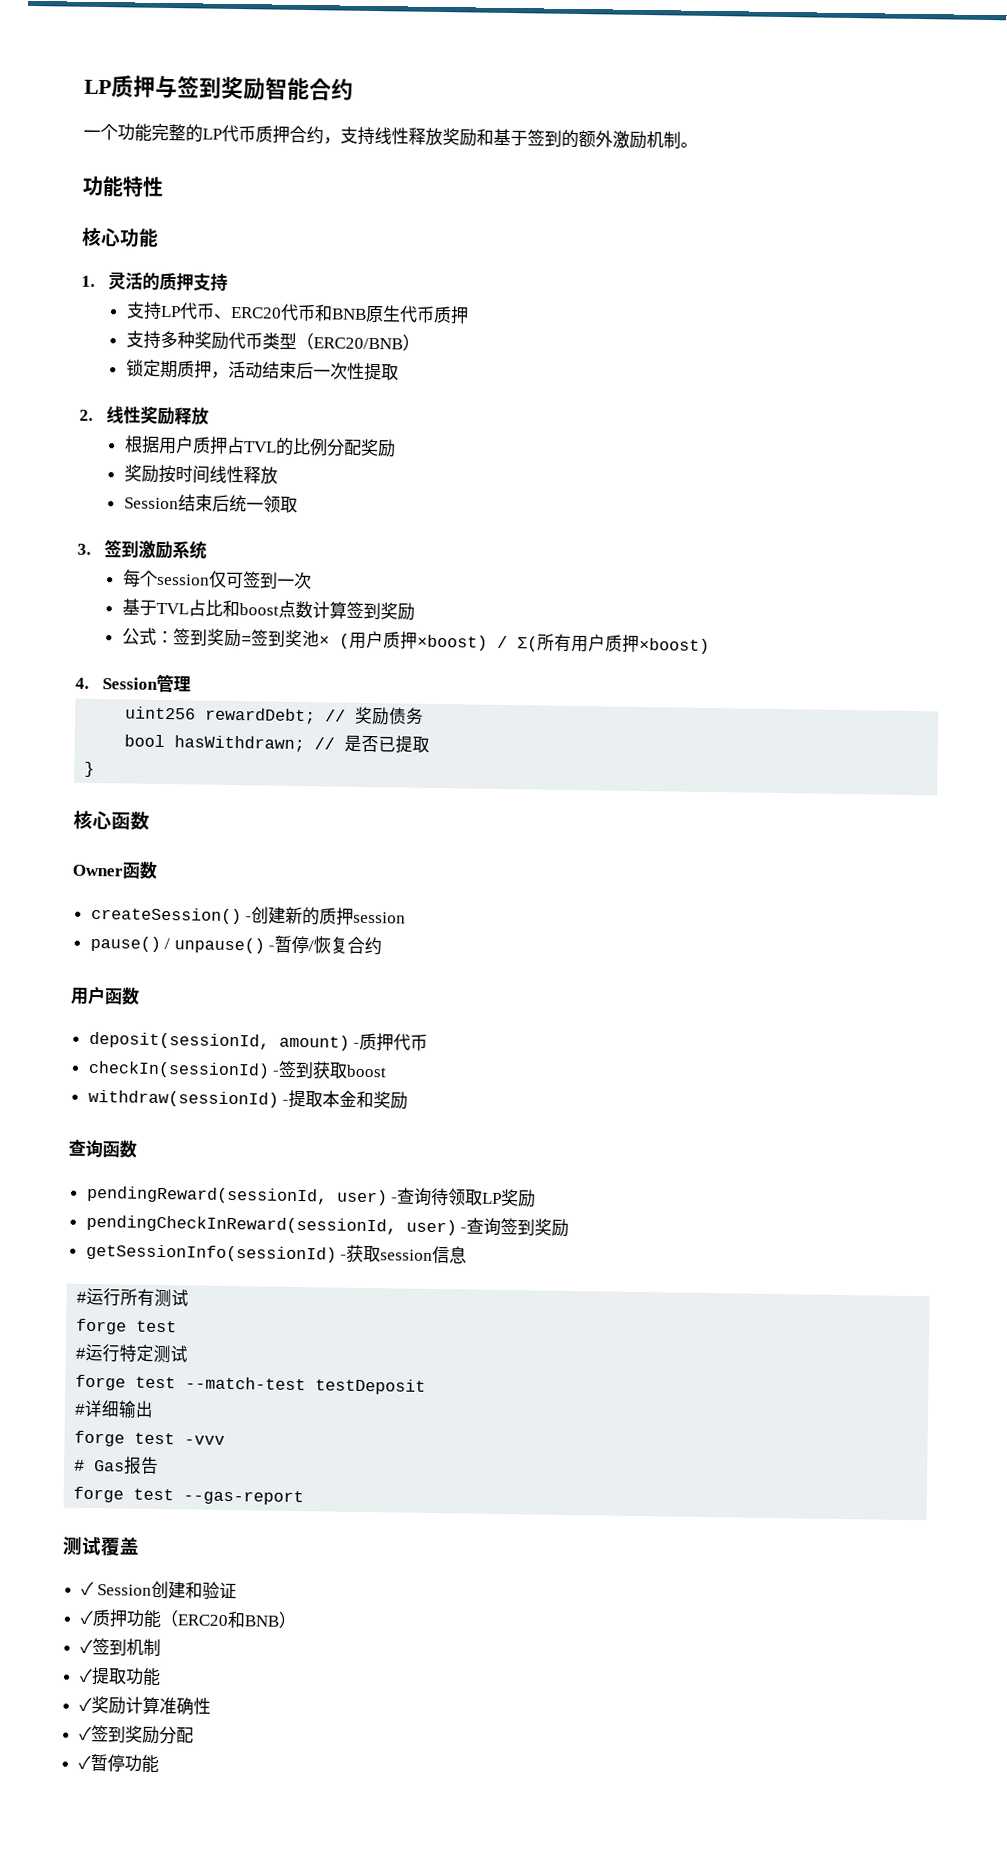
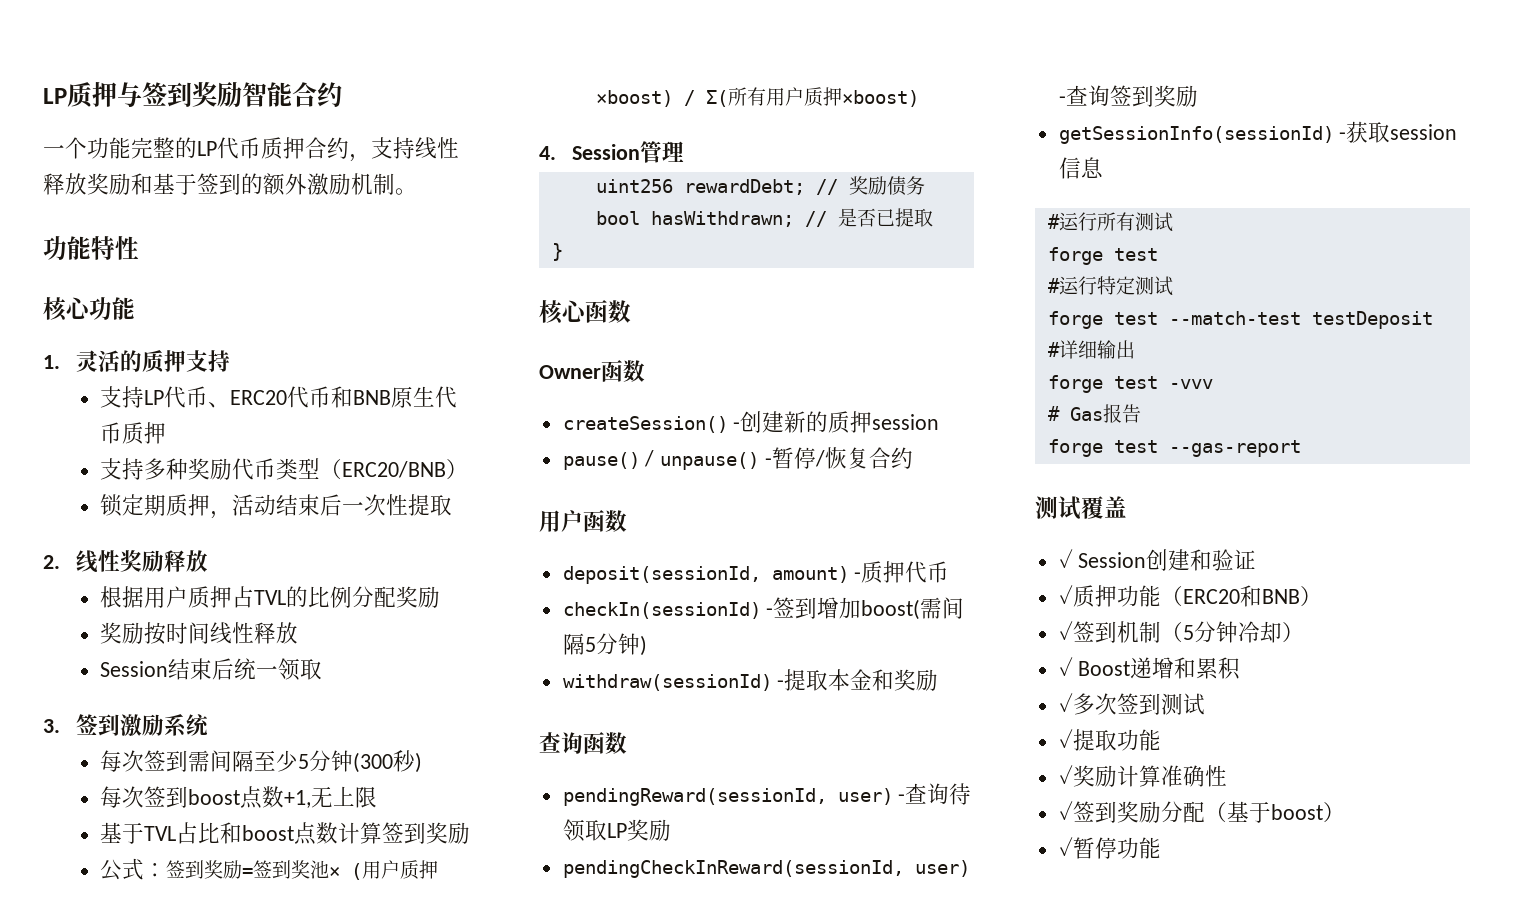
- 每个session仅可签到一次
+ 每次签到需间隔至少5分钟(300秒)
+ 每次签到boost点数+1,无上限
- checkIn(sessionId) -签到获取boost
+ checkIn(sessionId) -签到增加boost(需间隔5分钟)
- ✓签到机制
+ ✓签到机制（5分钟冷却）
+ ✓ Boost递增和累积
+ ✓多次签到测试
- ✓签到奖励分配
+ ✓签到奖励分配（基于boost）

